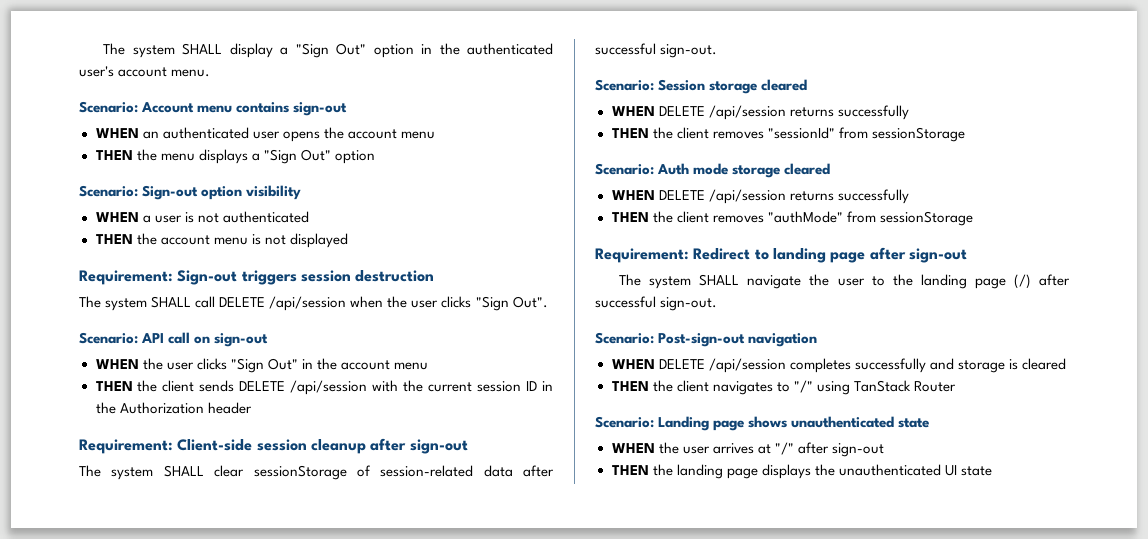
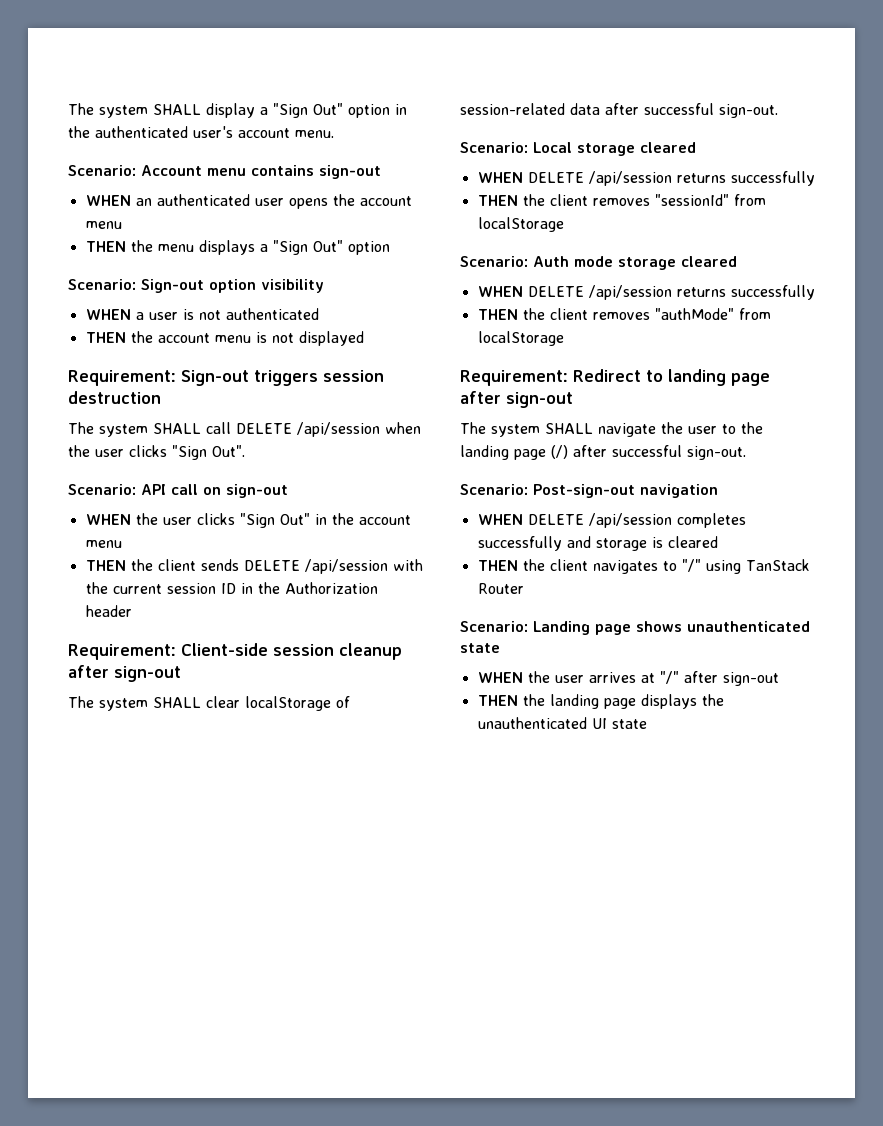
- The system SHALL clear sessionStorage of session-related data after successful sign-out.
+ The system SHALL clear localStorage of session-related data after successful sign-out.
- Scenario: Session storage cleared
+ Scenario: Local storage cleared
- THEN the client removes "sessionId" from sessionStorage
+ THEN the client removes "sessionId" from localStorage
- THEN the client removes "authMode" from sessionStorage
+ THEN the client removes "authMode" from localStorage

